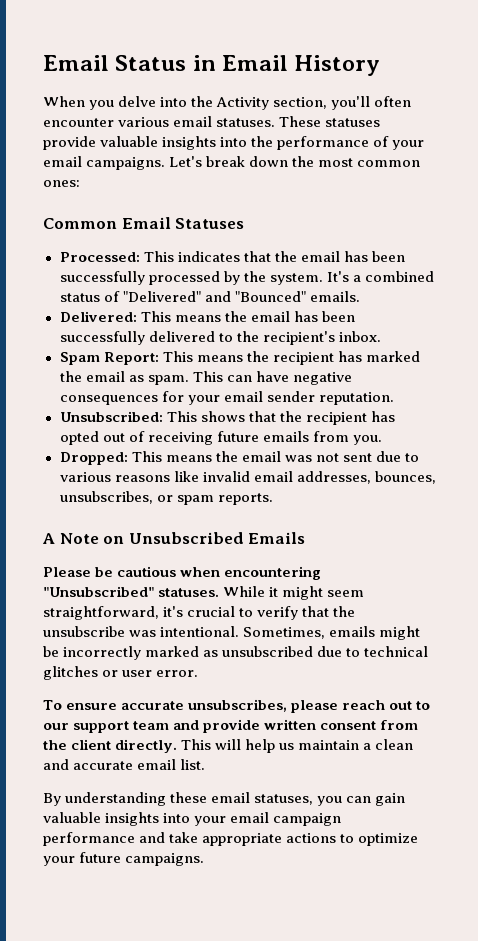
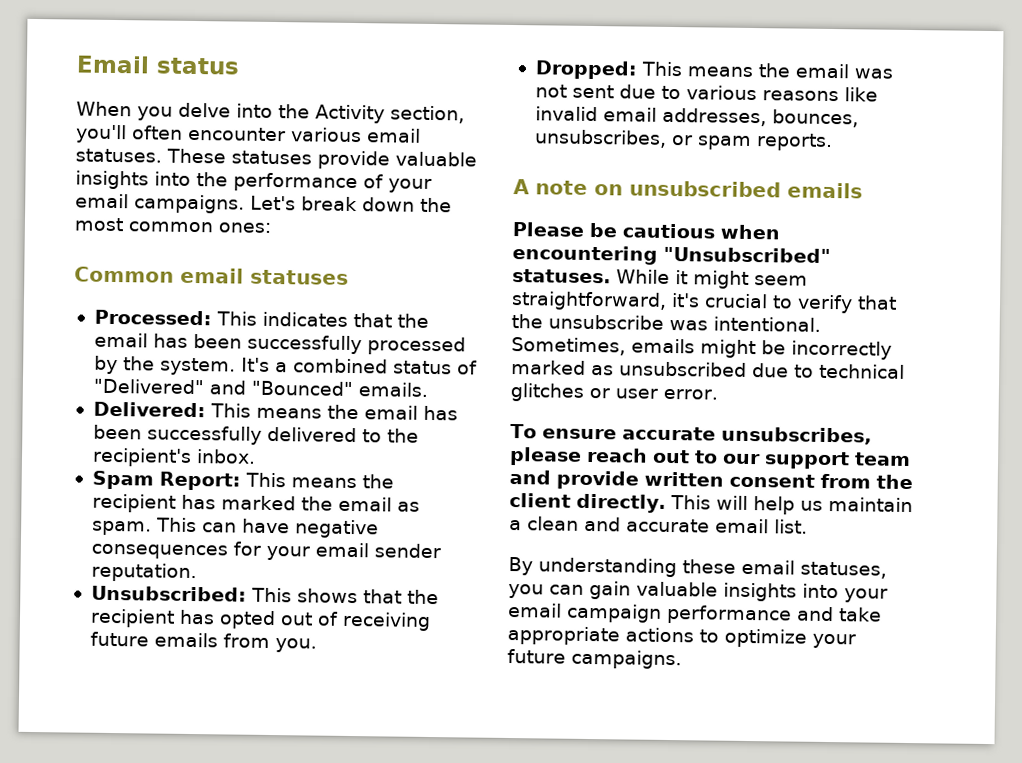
- Email Status in Email History
+ Email status
- Common Email Statuses
+ Common email statuses
- A Note on Unsubscribed Emails
+ A note on unsubscribed emails

